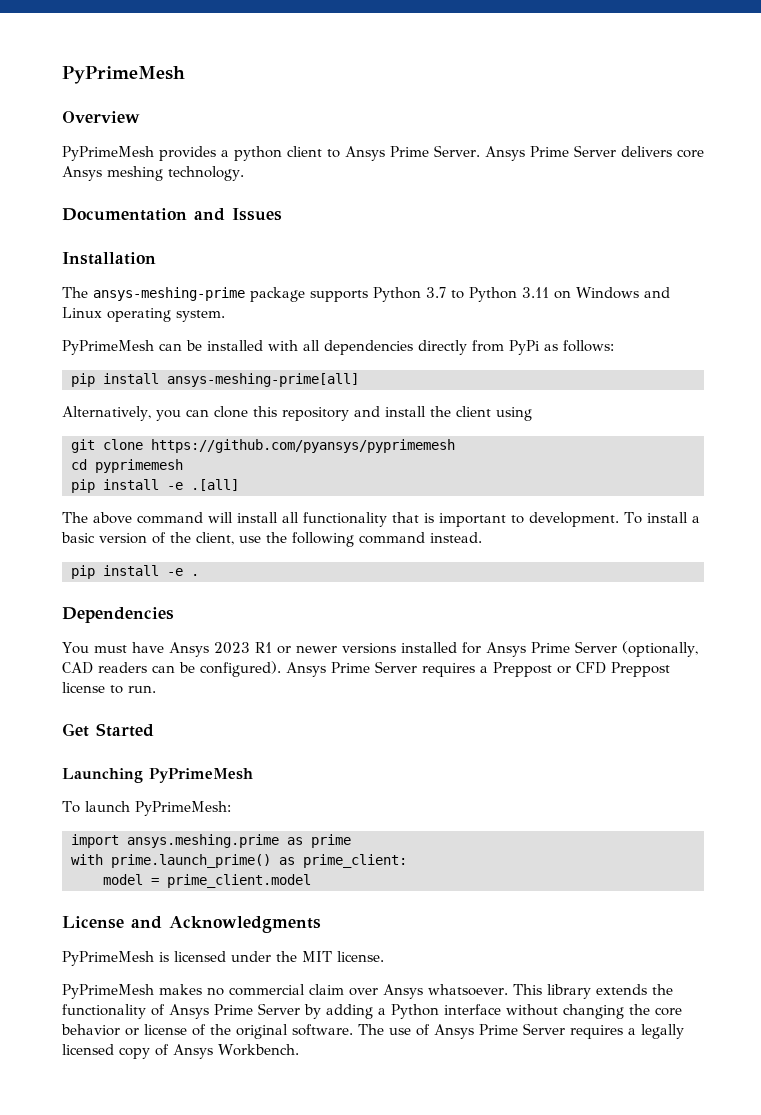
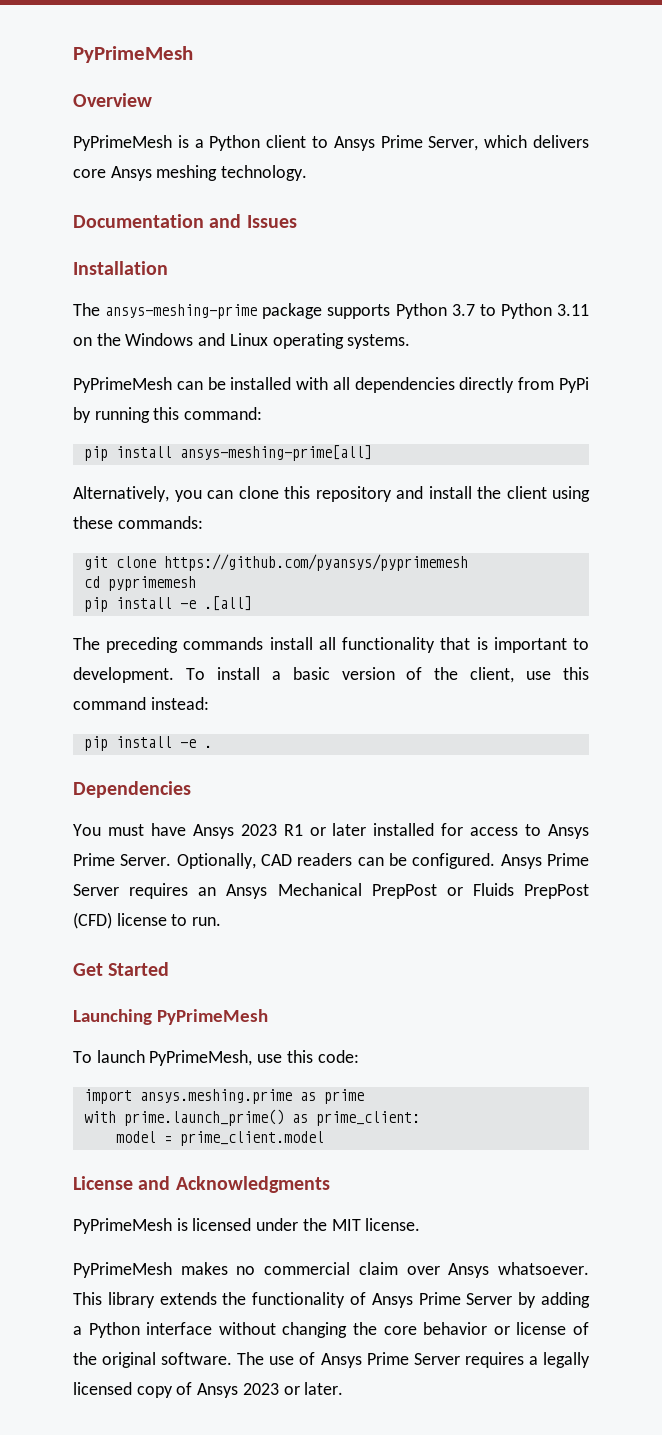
- PyPrimeMesh provides a python client to Ansys Prime Server. Ansys Prime Server delivers core Ansys meshing technology.
+ PyPrimeMesh is a Python client to Ansys Prime Server, which delivers core Ansys meshing technology.
- The ansys-meshing-prime package supports Python 3.7 to Python 3.11 on Windows and Linux operating system.
+ The ansys-meshing-prime package supports Python 3.7 to Python 3.11 on the Windows and Linux operating systems.
- PyPrimeMesh can be installed with all dependencies directly from PyPi as follows:
+ PyPrimeMesh can be installed with all dependencies directly from PyPi by running this command:
- Alternatively, you can clone this repository and install the client using
+ Alternatively, you can clone this repository and install the client using these commands:
- The above command will install all functionality that is important to development.
+ The preceding commands install all functionality that is important to development.
- To install a basic version of the client, use the following command instead.
+ To install a basic version of the client, use this command instead:
- You must have Ansys 2023 R1 or newer versions installed for Ansys Prime Server (optionally, CAD readers can be configured). Ansys Prime Server requires a Preppost or CFD Preppost license to run.
+ You must have Ansys 2023 R1 or later installed for access to Ansys Prime Server. Optionally, CAD readers can be configured. Ansys Prime Server requires an Ansys Mechanical PrepPost or Fluids PrepPost (CFD) license to run.
- To launch PyPrimeMesh:
+ To launch PyPrimeMesh, use this code:
- The use of Ansys Prime Server requires a legally licensed copy of Ansys Workbench.
+ The use of Ansys Prime Server requires a legally licensed copy of Ansys 2023 or later.

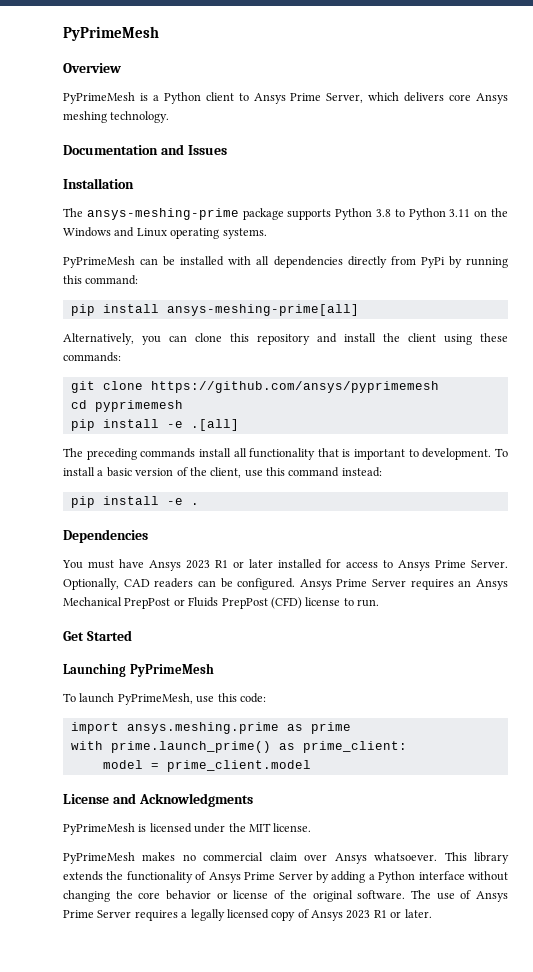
- The ansys-meshing-prime package supports Python 3.7 to Python 3.11 on the Windows and Linux operating systems.
+ The ansys-meshing-prime package supports Python 3.8 to Python 3.11 on the Windows and Linux operating systems.
- git clone https://github.com/pyansys/pyprimemesh
+ git clone https://github.com/ansys/pyprimemesh
- The use of Ansys Prime Server requires a legally licensed copy of Ansys 2023 or later.
+ The use of Ansys Prime Server requires a legally licensed copy of Ansys 2023 R1 or later.

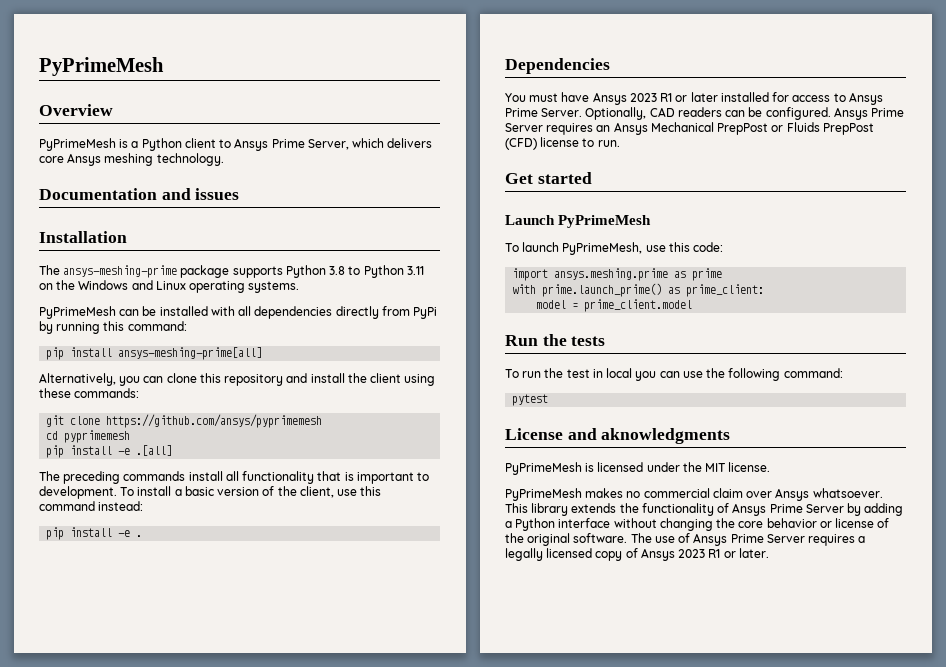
- Documentation and Issues
+ Documentation and issues
- Get Started
- Launching PyPrimeMesh
+ Get started
+ Launch PyPrimeMesh
+ Run the tests
+ To run the test in local you can use the following command:
+ pytest
- License and Acknowledgments
+ License and aknowledgments

